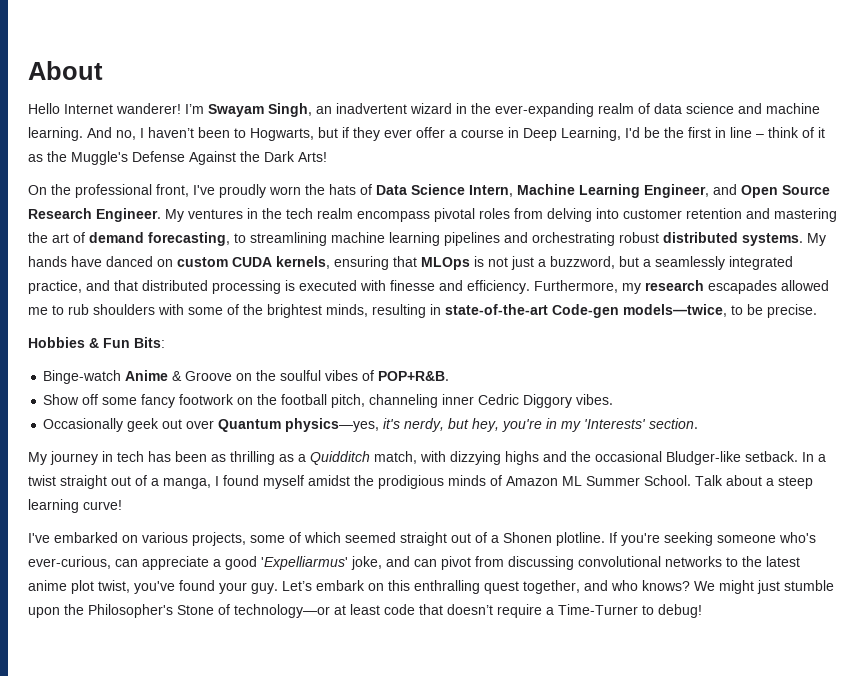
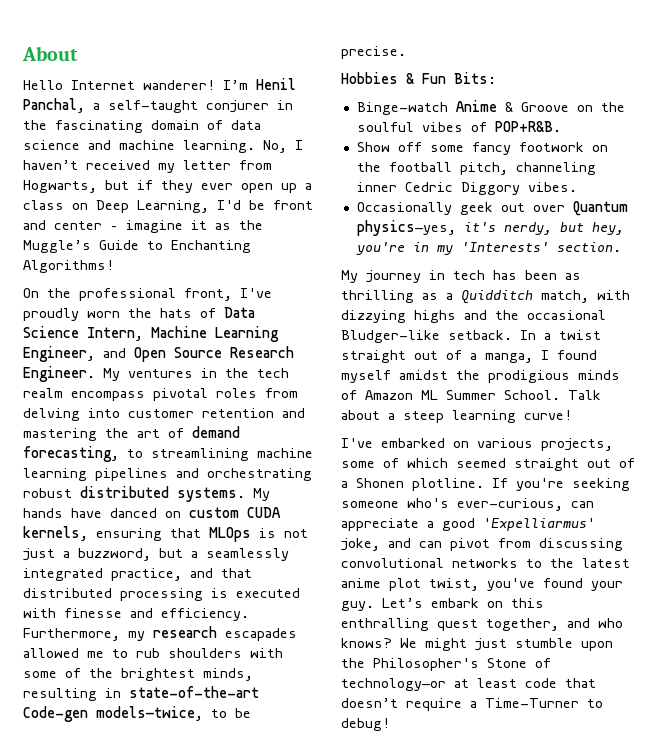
- I’m Swayam Singh, an inadvertent wizard in the ever-expanding realm of data science and machine learning.
+ I’m Henil Panchal, a self-taught conjurer in the fascinating domain of data science and machine learning.
- And no, I haven’t been to Hogwarts, but if they ever offer a course in Deep Learning, I'd be the first in line – think of it as the Muggle's Defense Against the Dark Arts!
+ No, I haven’t received my letter from Hogwarts, but if they ever open up a class on Deep Learning, I'd be front and center – imagine it as the Muggle’s Guide to Enchanting Algorithms!

